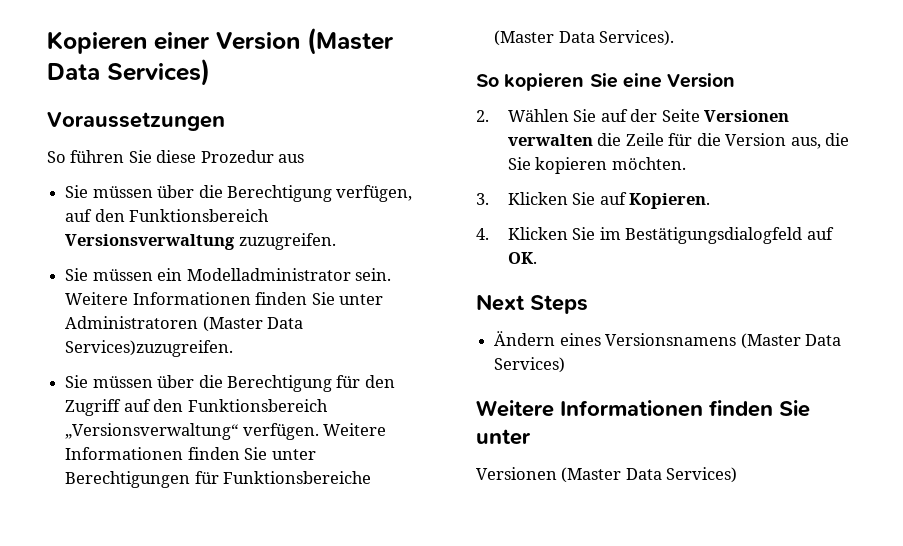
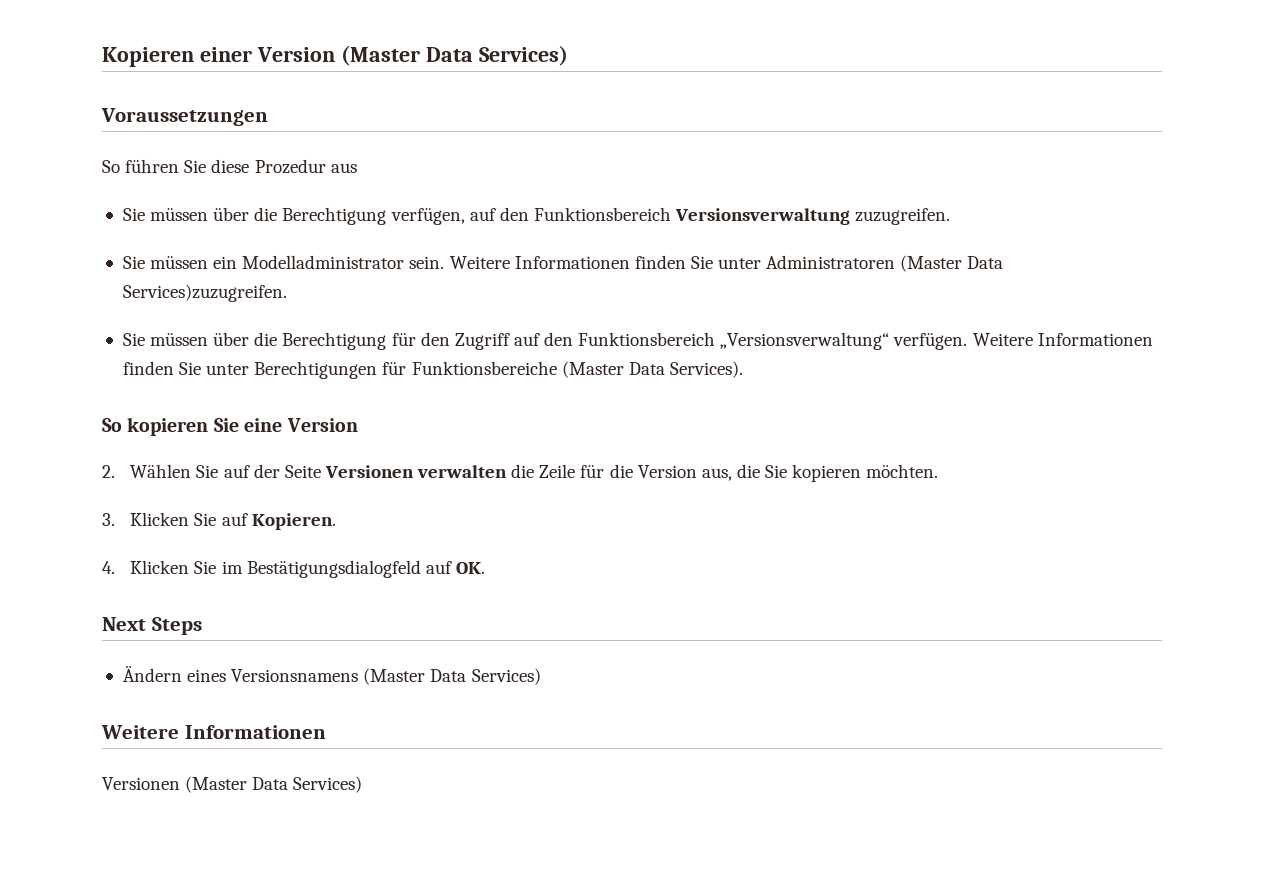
  Ändern eines Versionsnamens (Master Data Services)
- Weitere Informationen finden Sie unter
+ Weitere Informationen

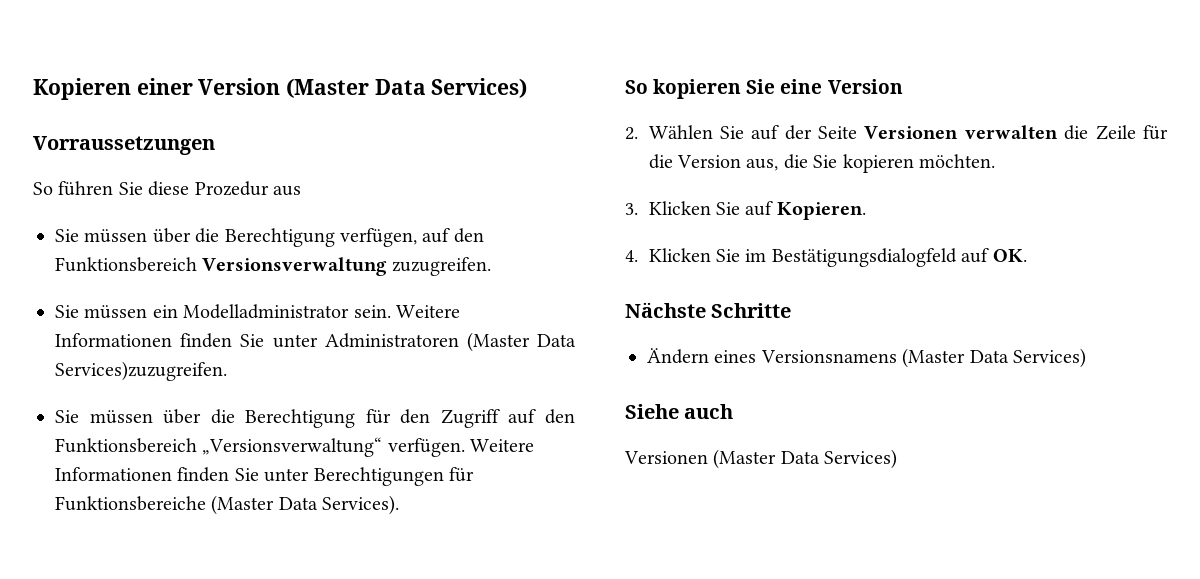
- Voraussetzungen
+ Vorraussetzungen
- Next Steps
+ Nächste Schritte
  Ändern eines Versionsnamens (Master Data Services)
- Weitere Informationen
+ Siehe auch

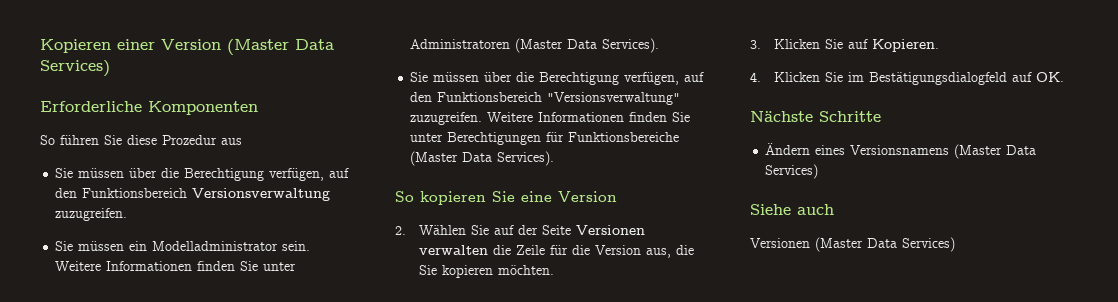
- Vorraussetzungen
+ Erforderliche Komponenten
- Weitere Informationen finden Sie unter Administratoren (Master Data Services)zuzugreifen.
- Sie müssen über die Berechtigung für den Zugriff auf den Funktionsbereich „Versionsverwaltung“ verfügen.
+ Weitere Informationen finden Sie unter Administratoren (Master Data Services).
+ Sie müssen über die Berechtigung verfügen, auf den Funktionsbereich "Versionsverwaltung" zuzugreifen.

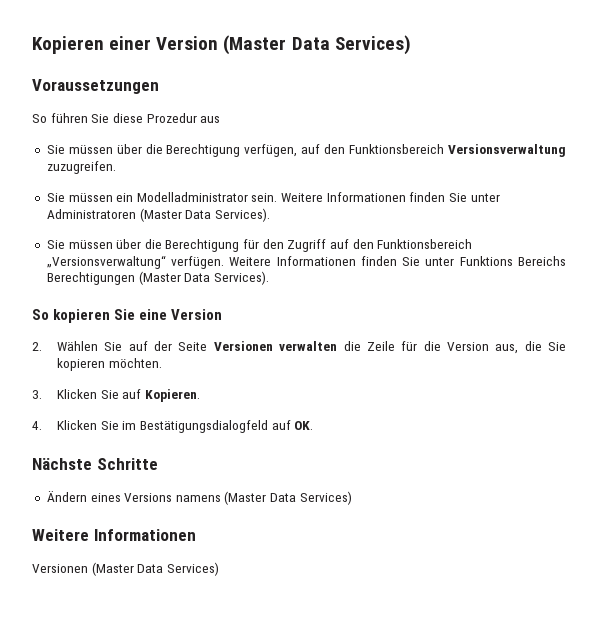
- Erforderliche Komponenten
+ Voraussetzungen
- Sie müssen über die Berechtigung verfügen, auf den Funktionsbereich "Versionsverwaltung" zuzugreifen. Weitere Informationen finden Sie unter Berechtigungen für Funktionsbereiche (Master Data Services).
+ Sie müssen über die Berechtigung für den Zugriff auf den Funktionsbereich „Versionsverwaltung“ verfügen. Weitere Informationen finden Sie unter Funktions Bereichs Berechtigungen (Master Data Services).
- Ändern eines Versionsnamens (Master Data Services)
- Siehe auch
+ Ändern eines Versions namens (Master Data Services)
+ Weitere Informationen

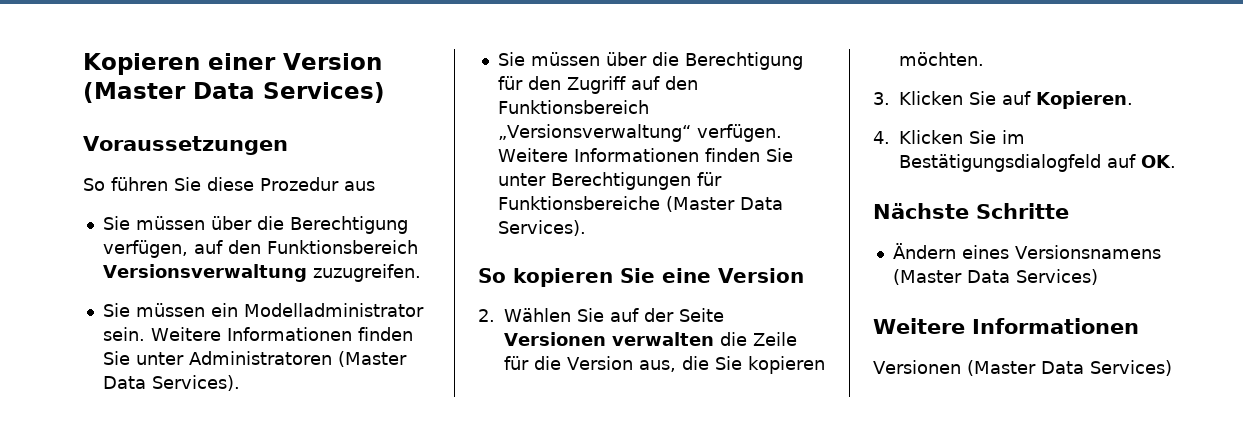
- Weitere Informationen finden Sie unter Funktions Bereichs Berechtigungen (Master Data Services).
+ Weitere Informationen finden Sie unter Berechtigungen für Funktionsbereiche (Master Data Services).
- Ändern eines Versions namens (Master Data Services)
+ Ändern eines Versionsnamens (Master Data Services)

